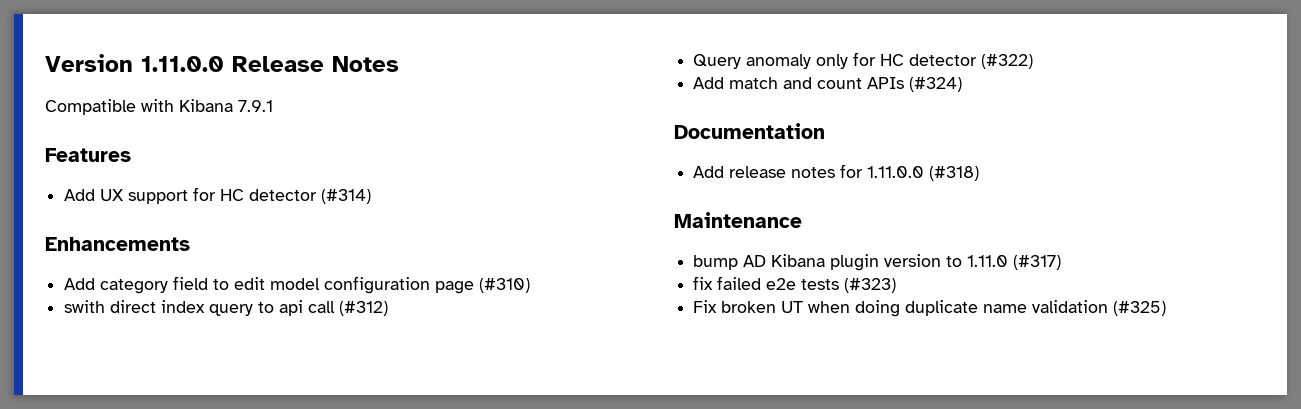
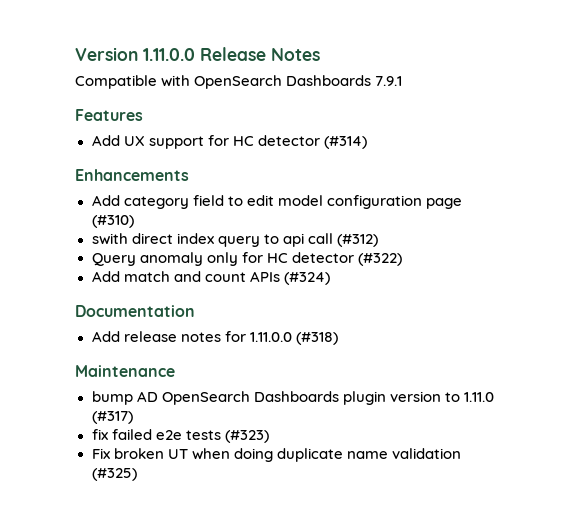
- Compatible with Kibana 7.9.1
+ Compatible with OpenSearch Dashboards 7.9.1
- bump AD Kibana plugin version to 1.11.0 (#317)
+ bump AD OpenSearch Dashboards plugin version to 1.11.0 (#317)

